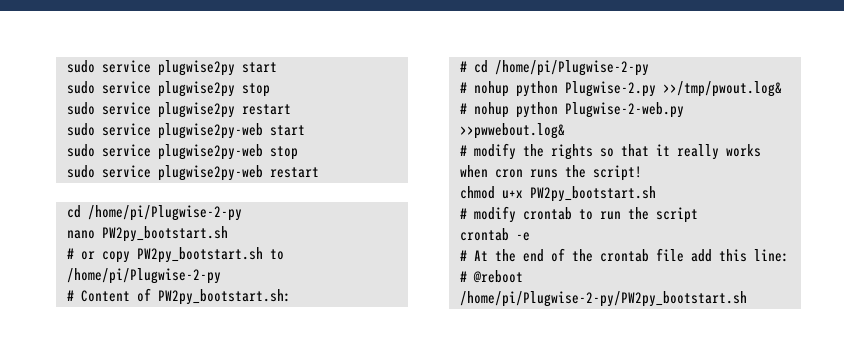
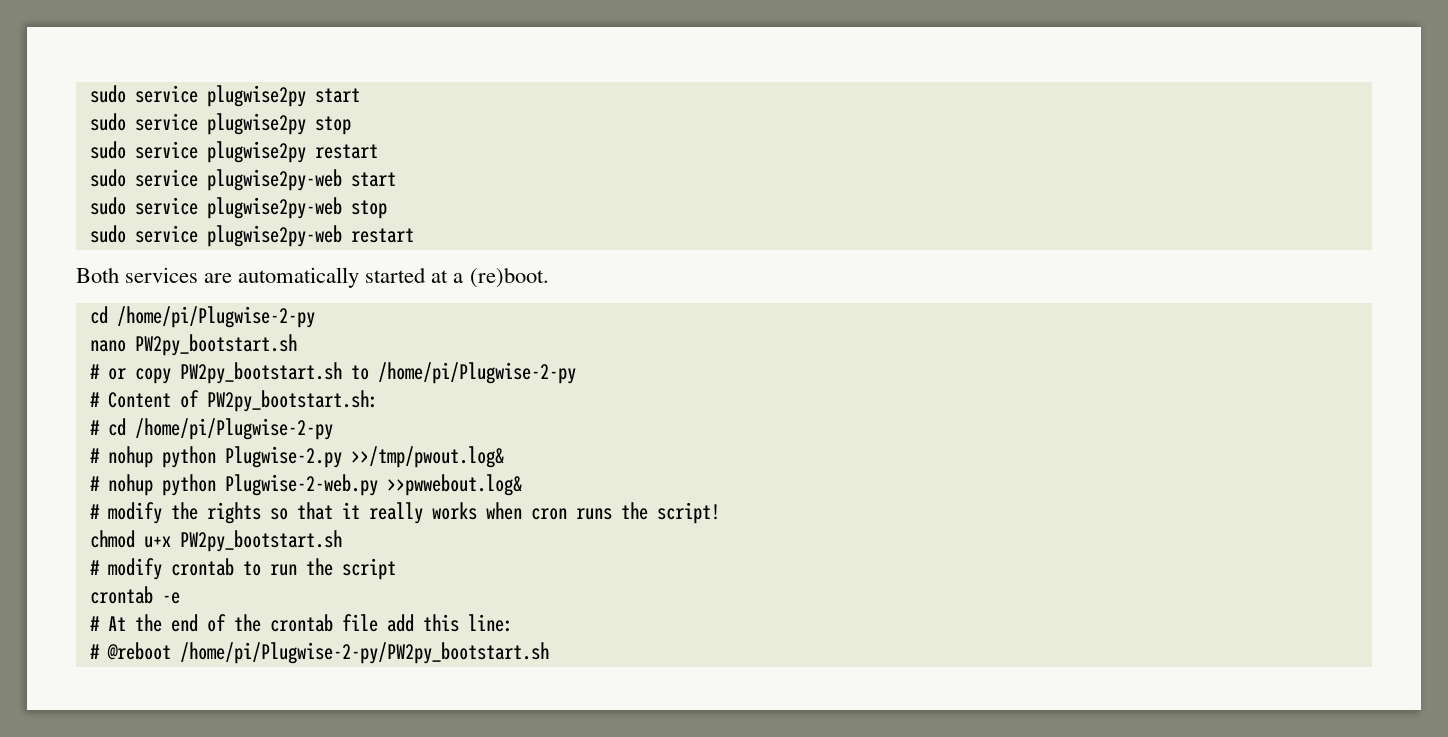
+ Both services are automatically started at a (re)boot.

